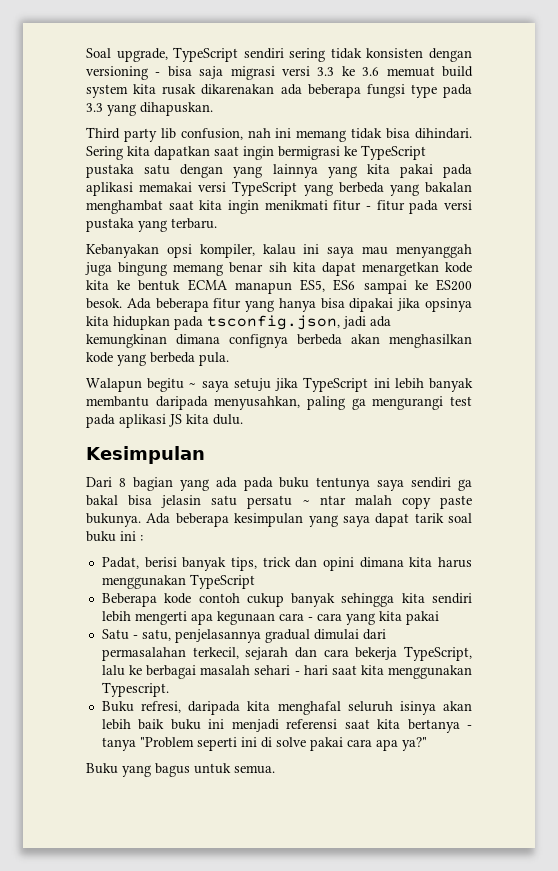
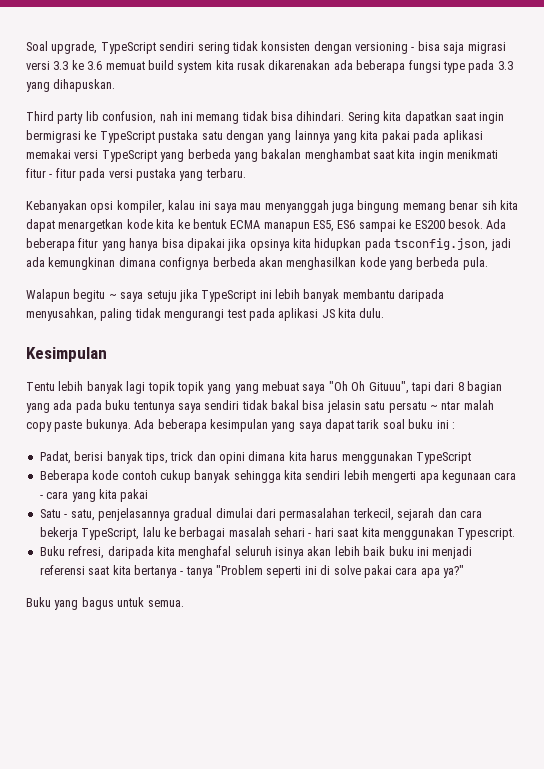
- Walapun begitu ~ saya setuju jika TypeScript ini lebih banyak membantu daripada menyusahkan, paling ga mengurangi test pada aplikasi JS kita dulu.
+ Walapun begitu ~ saya setuju jika TypeScript ini lebih banyak membantu daripada menyusahkan, paling tidak mengurangi test pada aplikasi JS kita dulu.
- Dari 8 bagian yang ada pada buku tentunya saya sendiri ga bakal bisa jelasin satu persatu ~ ntar malah copy paste bukunya.
+ Tentu lebih banyak lagi topik topik yang yang mebuat saya "Oh Oh Gituuu", tapi dari 8 bagian yang ada pada buku tentunya saya sendiri tidak bakal bisa jelasin satu persatu ~ ntar malah copy paste bukunya.

